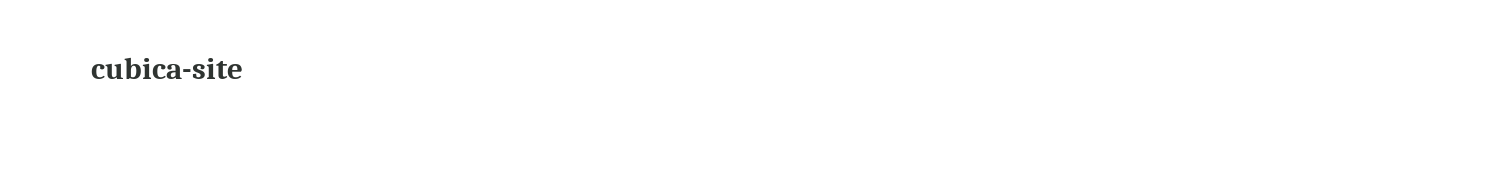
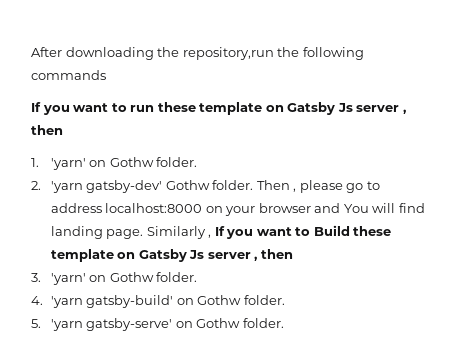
- cubica-site
+ After downloading the repository,run the following commands
+ If you want to run these template on Gatsby Js server , then
+ 1. 'yarn' on Gothw folder.
+ 2. 'yarn gatsby-dev' Gothw folder. Then , please go to address localhost:8000 on your browser and You will find landing page. Similarly , If you want to Build these template on Gatsby Js server , then
+ 3. 'yarn' on Gothw folder.
+ 4. 'yarn gatsby-build' on Gothw folder.
+ 5. 'yarn gatsby-serve' on Gothw folder.

